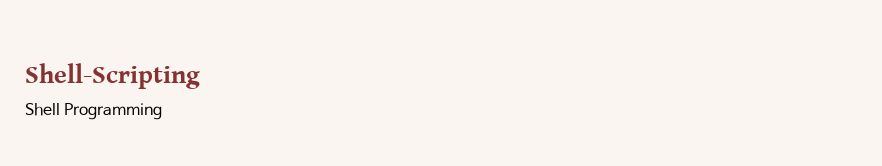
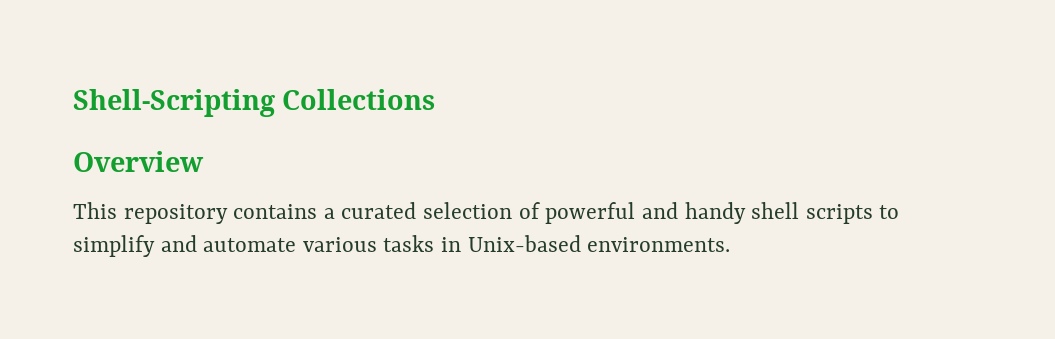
- Shell-Scripting
- Shell Programming
+ Shell-Scripting Collections
+ Overview
+ This repository contains a curated selection of powerful and handy shell scripts to simplify and automate various tasks in Unix-based environments.

